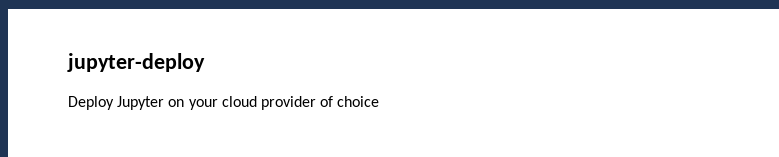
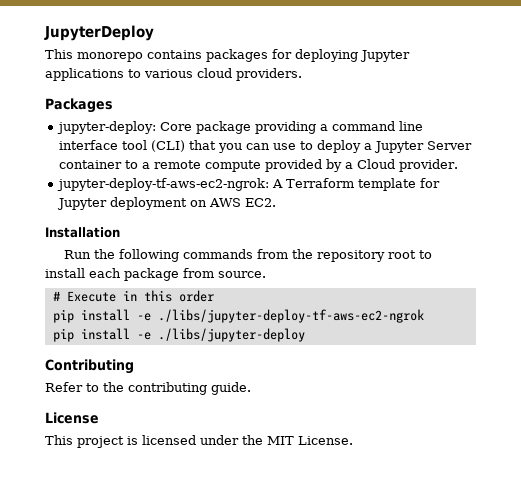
- jupyter-deploy
- Deploy Jupyter on your cloud provider of choice
+ JupyterDeploy
+ This monorepo contains packages for deploying Jupyter applications to various cloud providers.
+ Packages
+ jupyter-deploy: Core package providing a command line interface tool (CLI) that you can use to deploy a Jupyter Server container to a remote compute provided by a Cloud provider.
+ jupyter-deploy-tf-aws-ec2-ngrok: A Terraform template for Jupyter deployment on AWS EC2.
+ Installation
+ Run the following commands from the repository root to install each package from source.
+ # Execute in this order
+ pip install -e ./libs/jupyter-deploy-tf-aws-ec2-ngrok
+ pip install -e ./libs/jupyter-deploy
+ Contributing
+ Refer to the contributing guide.
+ License
+ This project is licensed under the MIT License.

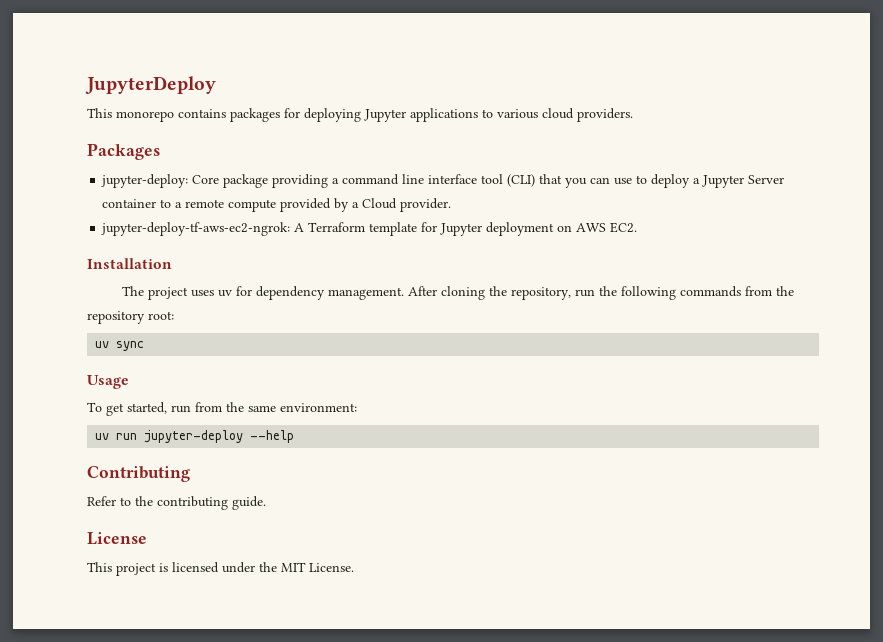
- Run the following commands from the repository root to install each package from source.
- # Execute in this order
- pip install -e ./libs/jupyter-deploy-tf-aws-ec2-ngrok
- pip install -e ./libs/jupyter-deploy
+ The project uses uv for dependency management. After cloning the repository, run the following commands from the repository root:
+ uv sync
+ Usage
+ To get started, run from the same environment:
+ uv run jupyter-deploy --help

